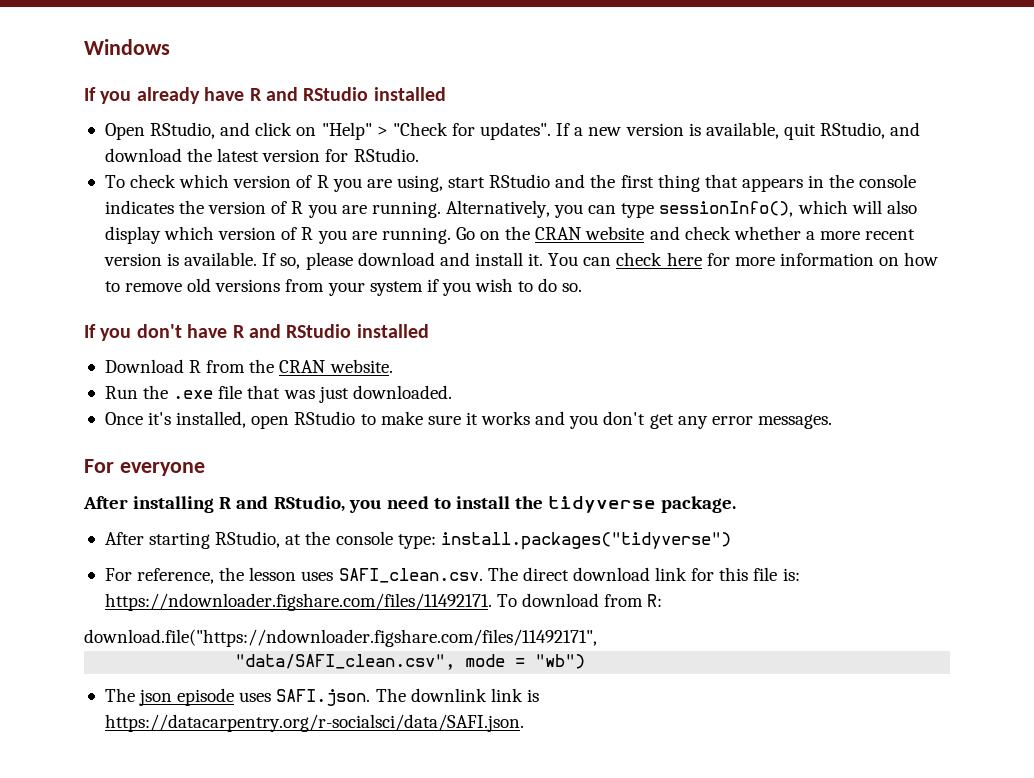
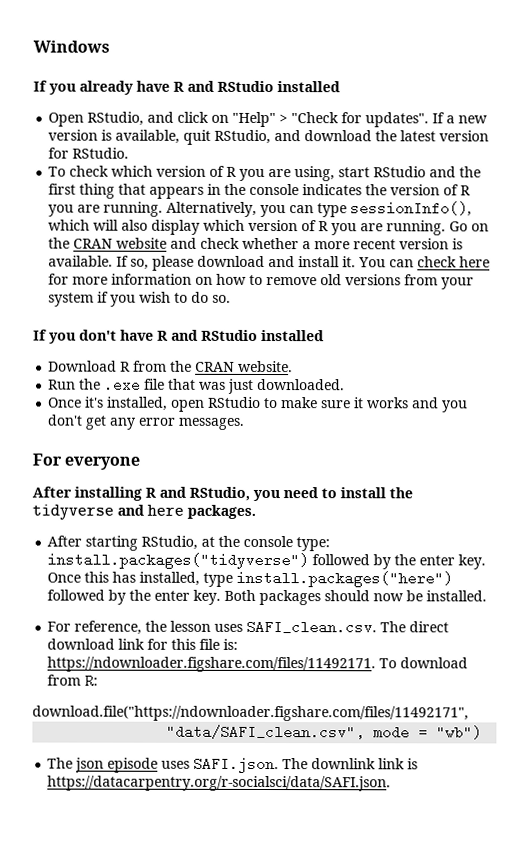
- After installing R and RStudio, you need to install the tidyverse package.
+ After installing R and RStudio, you need to install the tidyverse and here packages.
- After starting RStudio, at the console type: install.packages("tidyverse")
+ After starting RStudio, at the console type: install.packages("tidyverse") followed by the enter key. Once this has installed, type install.packages("here") followed by the enter key. Both packages should now be installed.

